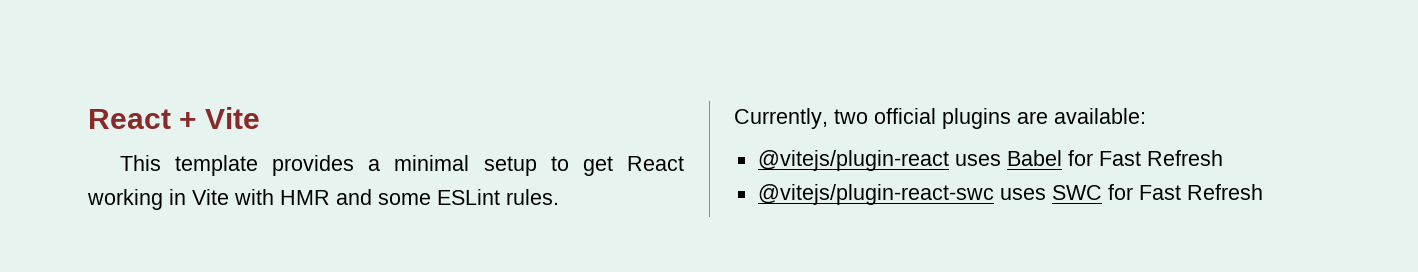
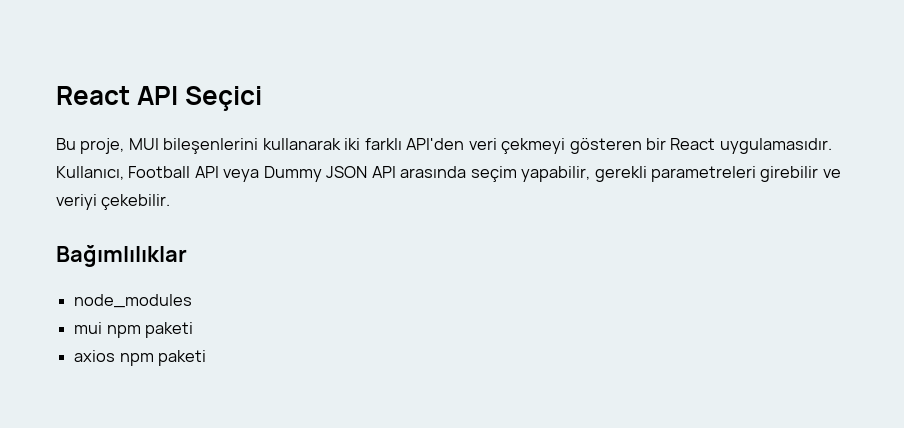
- React + Vite
- This template provides a minimal setup to get React working in Vite with HMR and some ESLint rules.
- Currently, two official plugins are available:
- @vitejs/plugin-react uses Babel for Fast Refresh
- @vitejs/plugin-react-swc uses SWC for Fast Refresh
+ React API Seçici
+ Bu proje, MUI bileşenlerini kullanarak iki farklı API'den veri çekmeyi gösteren bir React uygulamasıdır. Kullanıcı, Football API veya Dummy JSON API arasında seçim yapabilir, gerekli parametreleri girebilir ve veriyi çekebilir.
+ Bağımlılıklar
+ node_modules
+ mui npm paketi
+ axios npm paketi

